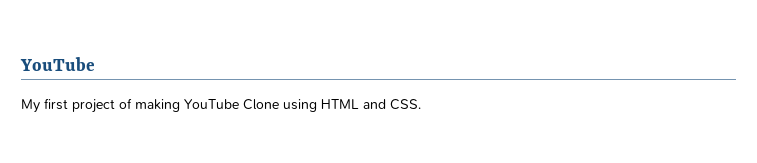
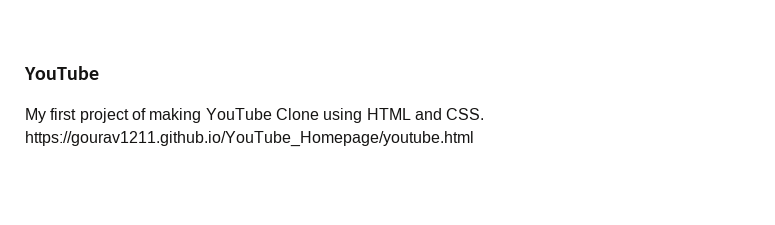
- My first project of making YouTube Clone using HTML and CSS.
+ My first project of making YouTube Clone using HTML and CSS. https://gourav1211.github.io/YouTube_Homepage/youtube.html

